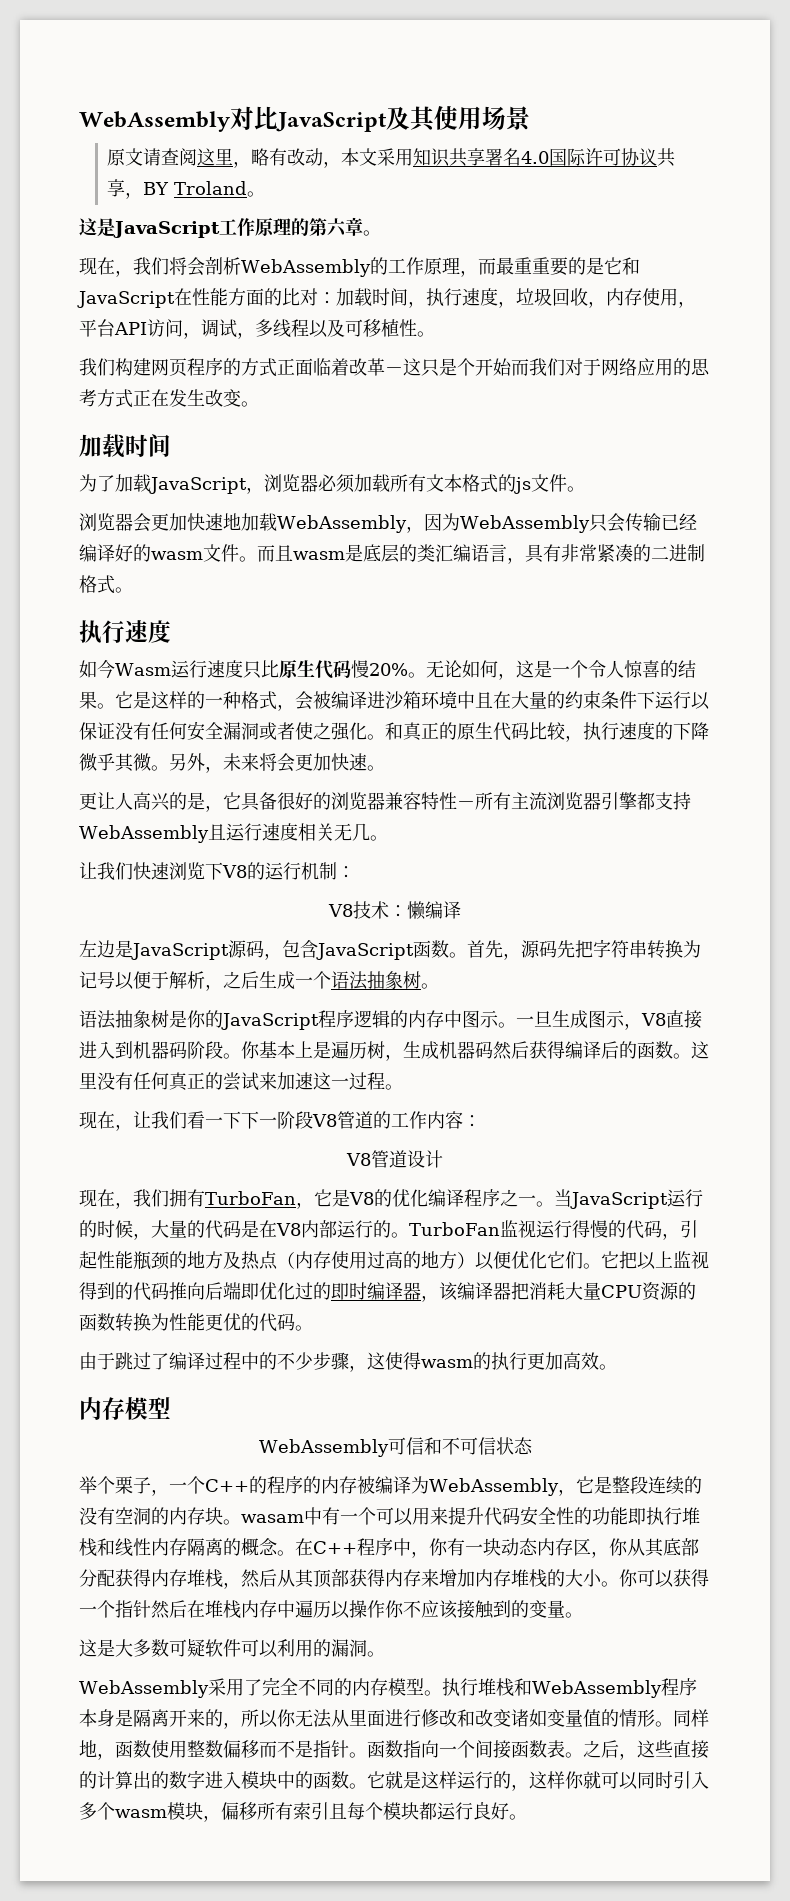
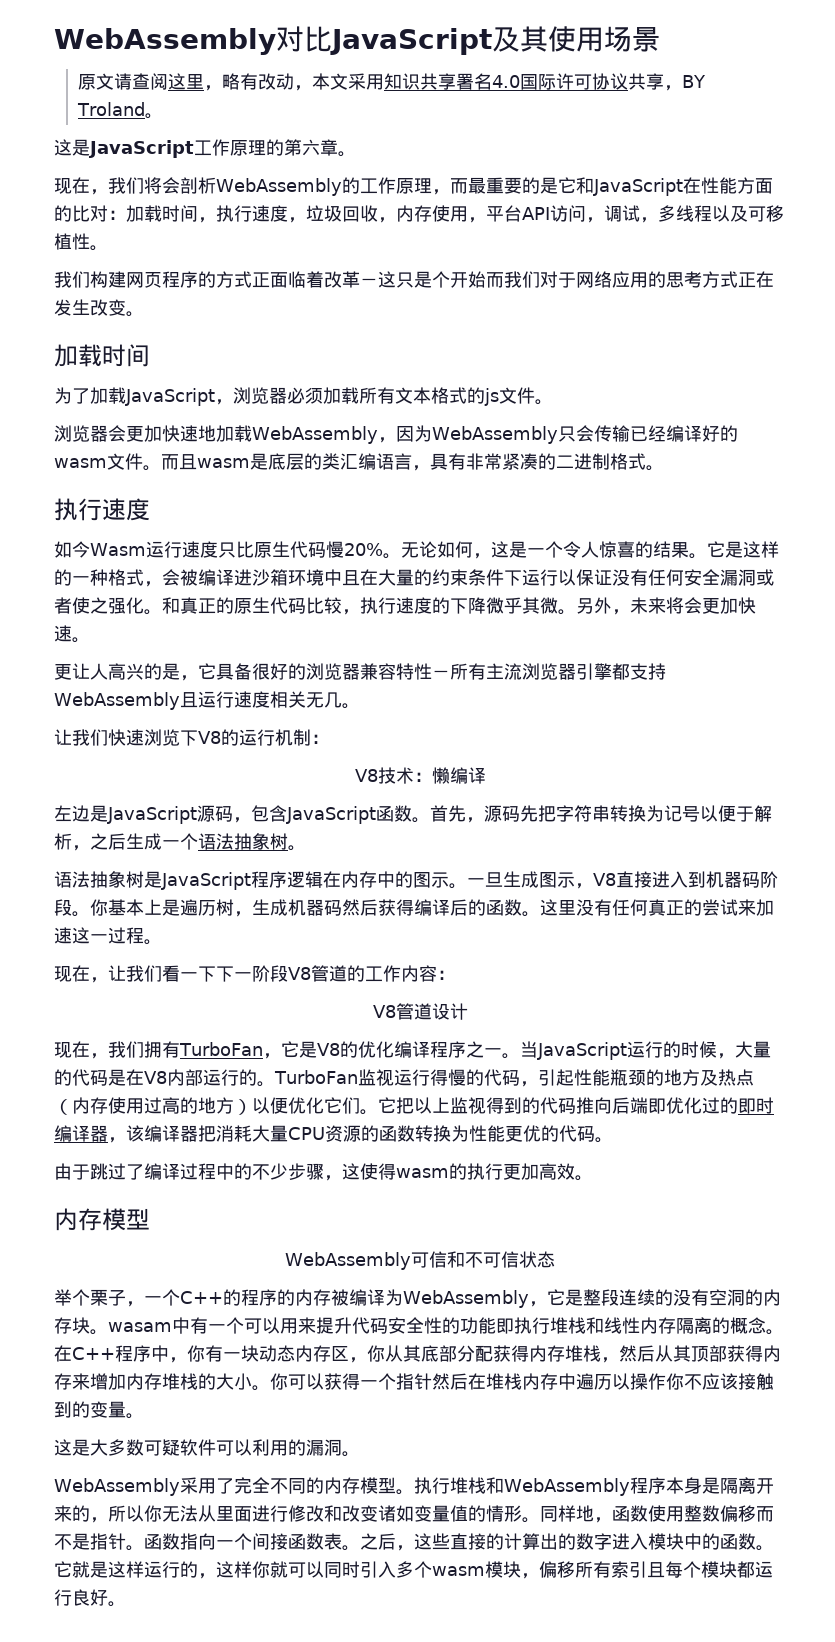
- 现在，我们将会剖析WebAssembly的工作原理，而最重重要的是它和JavaScript在性能方面的比对：加载时间，执行速度，垃圾回收，内存使用，平台API访问，调试，多线程以及可移植性。
+ 现在，我们将会剖析WebAssembly的工作原理，而最重要的是它和JavaScript在性能方面的比对：加载时间，执行速度，垃圾回收，内存使用，平台API访问，调试，多线程以及可移植性。
- 语法抽象树是你的JavaScript程序逻辑的内存中图示。
+ 语法抽象树是JavaScript程序逻辑在内存中的图示。

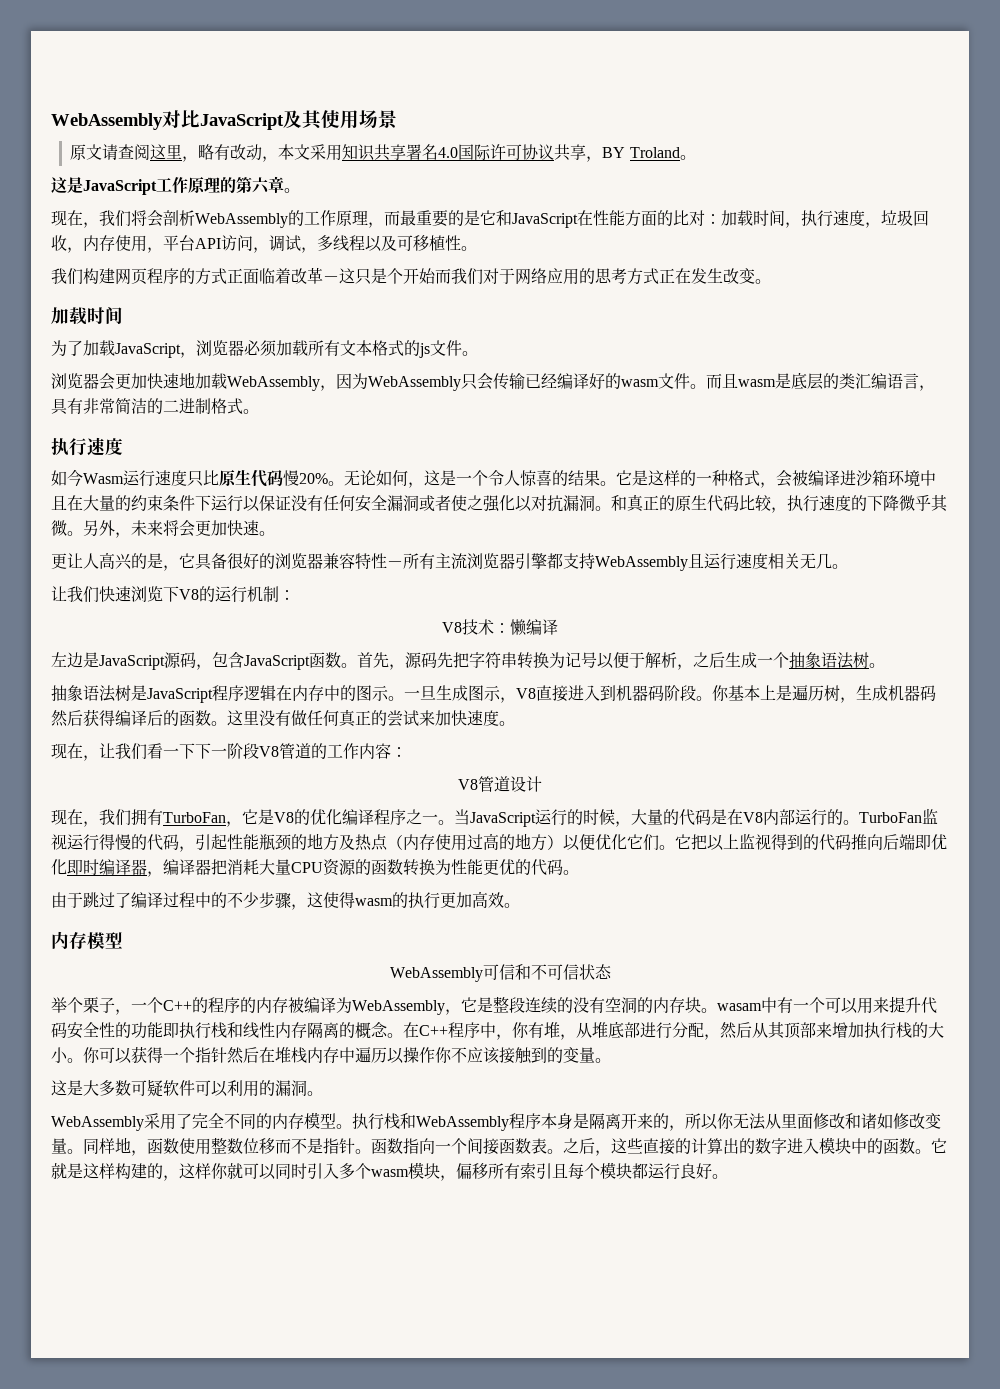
- 而且wasm是底层的类汇编语言，具有非常紧凑的二进制格式。
+ 而且wasm是底层的类汇编语言，具有非常简洁的二进制格式。
- 它是这样的一种格式，会被编译进沙箱环境中且在大量的约束条件下运行以保证没有任何安全漏洞或者使之强化。
+ 它是这样的一种格式，会被编译进沙箱环境中且在大量的约束条件下运行以保证没有任何安全漏洞或者使之强化以对抗漏洞。
- 首先，源码先把字符串转换为记号以便于解析，之后生成一个语法抽象树。
+ 首先，源码先把字符串转换为记号以便于解析，之后生成一个抽象语法树。
- 语法抽象树是JavaScript程序逻辑在内存中的图示。
+ 抽象语法树是JavaScript程序逻辑在内存中的图示。
- 这里没有任何真正的尝试来加速这一过程。
+ 这里没有做任何真正的尝试来加快速度。
- 它把以上监视得到的代码推向后端即优化过的即时编译器，该编译器把消耗大量CPU资源的函数转换为性能更优的代码。
+ 它把以上监视得到的代码推向后端即优化即时编译器，编译器把消耗大量CPU资源的函数转换为性能更优的代码。
- 举个栗子，一个C++的程序的内存被编译为WebAssembly，它是整段连续的没有空洞的内存块。wasam中有一个可以用来提升代码安全性的功能即执行堆栈和线性内存隔离的概念。
+ 举个栗子，一个C++的程序的内存被编译为WebAssembly，它是整段连续的没有空洞的内存块。wasam中有一个可以用来提升代码安全性的功能即执行栈和线性内存隔离的概念。
- 在C++程序中，你有一块动态内存区，你从其底部分配获得内存堆栈，然后从其顶部获得内存来增加内存堆栈的大小。
+ 在C++程序中，你有堆，从堆底部进行分配，然后从其顶部来增加执行栈的大小。
- 执行堆栈和WebAssembly程序本身是隔离开来的，所以你无法从里面进行修改和改变诸如变量值的情形。
+ 执行栈和WebAssembly程序本身是隔离开来的，所以你无法从里面修改和诸如修改变量。
- 同样地，函数使用整数偏移而不是指针。
+ 同样地，函数使用整数位移而不是指针。
- 它就是这样运行的，这样你就可以同时引入多个wasm模块，偏移所有索引且每个模块都运行良好。
+ 它就是这样构建的，这样你就可以同时引入多个wasm模块，偏移所有索引且每个模块都运行良好。

